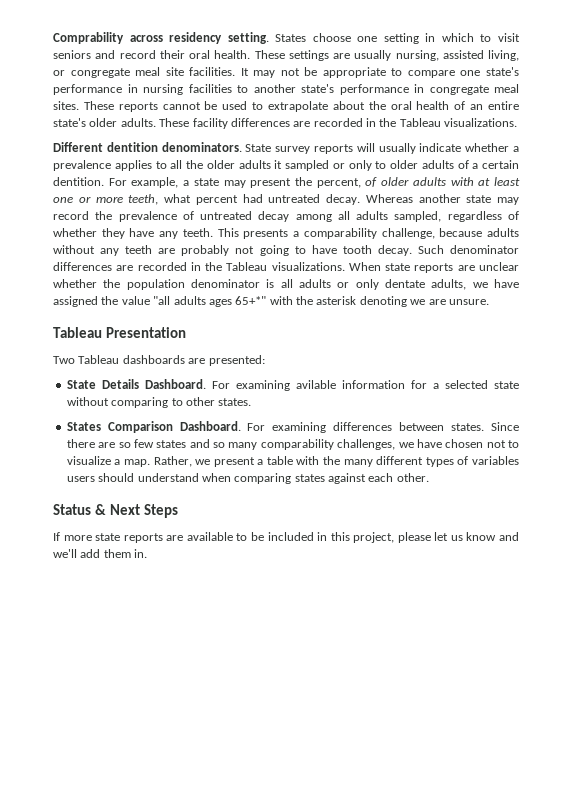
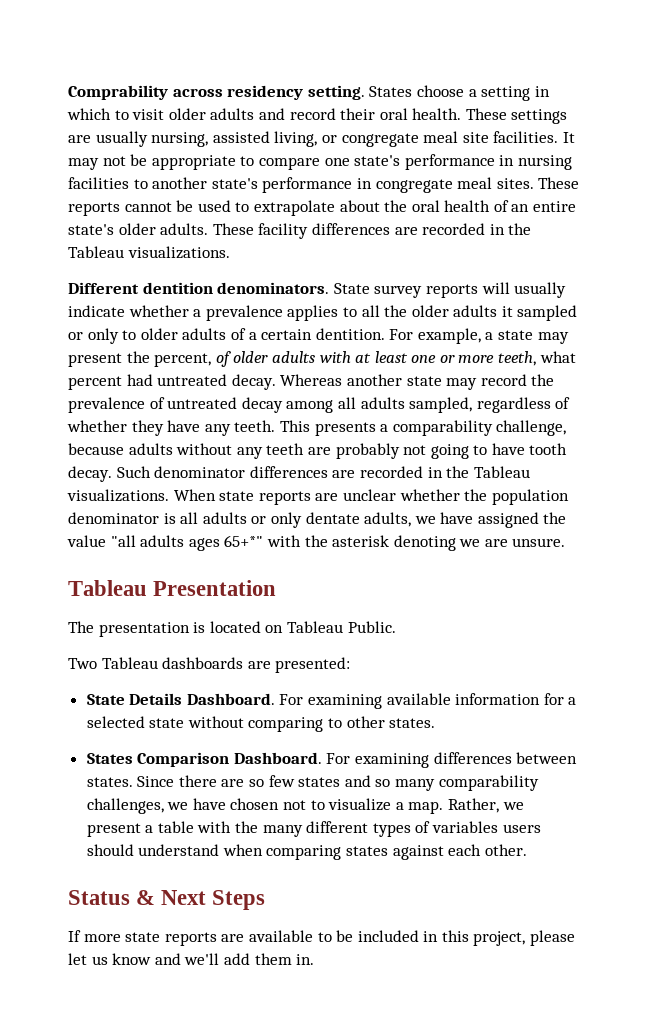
- States choose one setting in which to visit seniors and record their oral health.
+ States choose a setting in which to visit older adults and record their oral health.
+ The presentation is located on Tableau Public.
- For examining avilable information for a selected state without comparing to other states.
+ For examining available information for a selected state without comparing to other states.

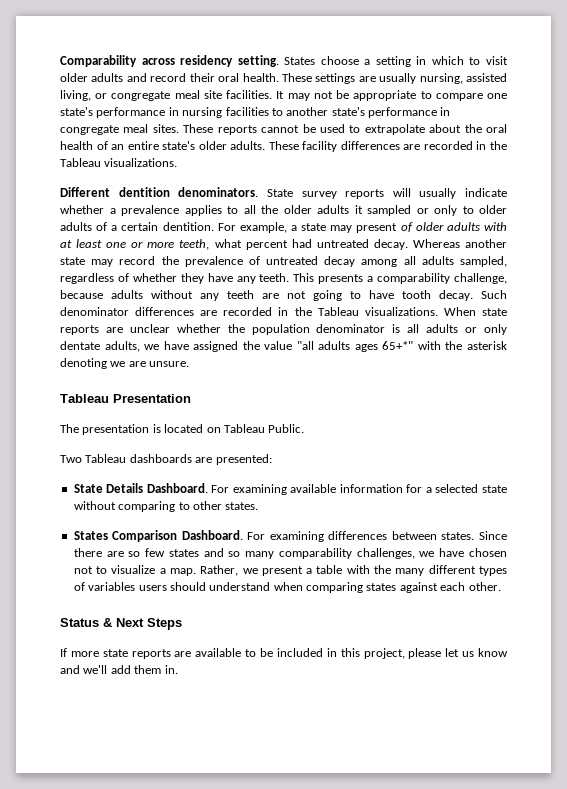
- Comprability across residency setting.
+ Comparability across residency setting.
- For example, a state may present the percent, of older adults with at least one or more teeth, what percent had untreated decay.
+ For example, a state may present of older adults with at least one or more teeth, what percent had untreated decay.
- This presents a comparability challenge, because adults without any teeth are probably not going to have tooth decay.
+ This presents a comparability challenge, because adults without any teeth are not going to have tooth decay.

